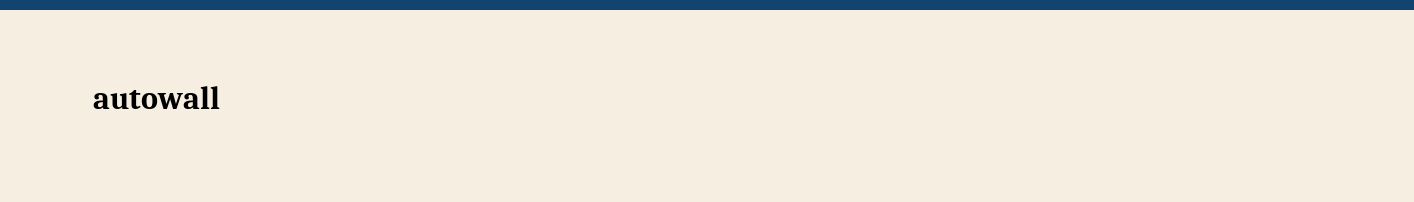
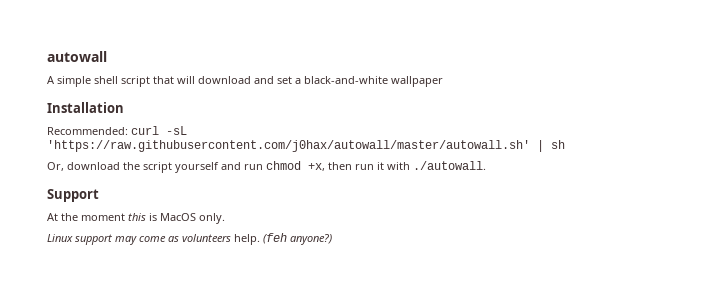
+ A simple shell script that will download and set a black-and-white wallpaper
+ Installation
+ Recommended: curl -sL 'https://raw.githubusercontent.com/j0hax/autowall/master/autowall.sh' | sh
+ Or, download the script yourself and run chmod +x, then run it with ./autowall.
+ Support
+ At the moment this is MacOS only.
+ Linux support may come as volunteers help. (feh anyone?)

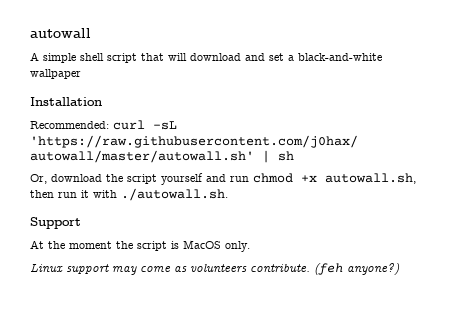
- Or, download the script yourself and run chmod +x, then run it with ./autowall.
+ Or, download the script yourself and run chmod +x autowall.sh, then run it with ./autowall.sh.
- At the moment this is MacOS only.
+ At the moment the script is MacOS only.
- Linux support may come as volunteers help.
+ Linux support may come as volunteers contribute.

